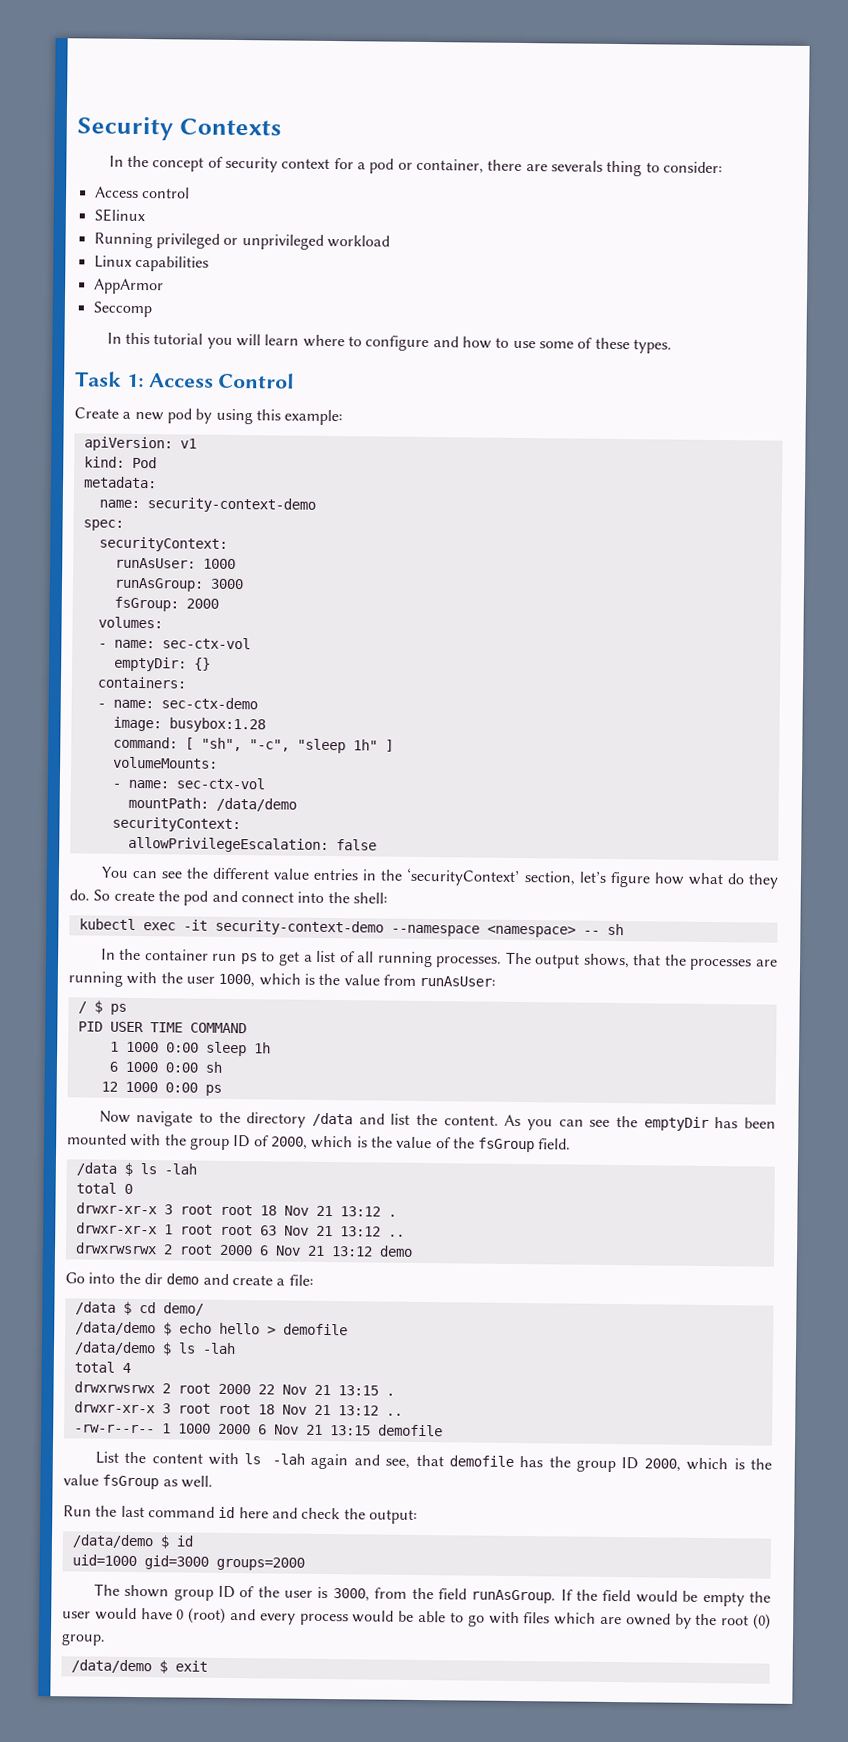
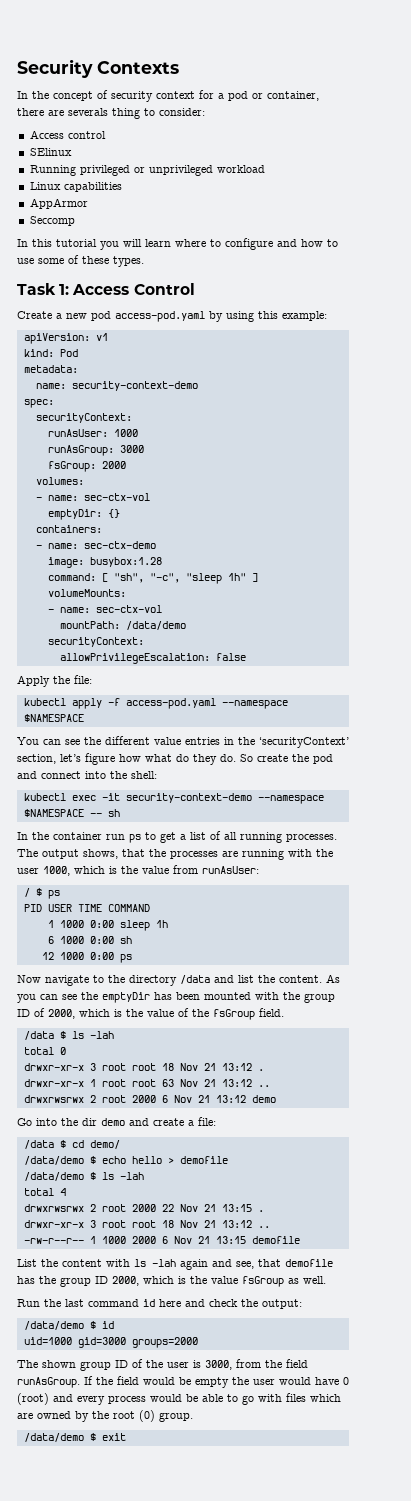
- Create a new pod by using this example:
+ Create a new pod access-pod.yaml by using this example:
+ Apply the file:
+ kubectl apply -f access-pod.yaml --namespace $NAMESPACE
- kubectl exec -it security-context-demo --namespace <namespace> -- sh
+ kubectl exec -it security-context-demo --namespace $NAMESPACE -- sh

